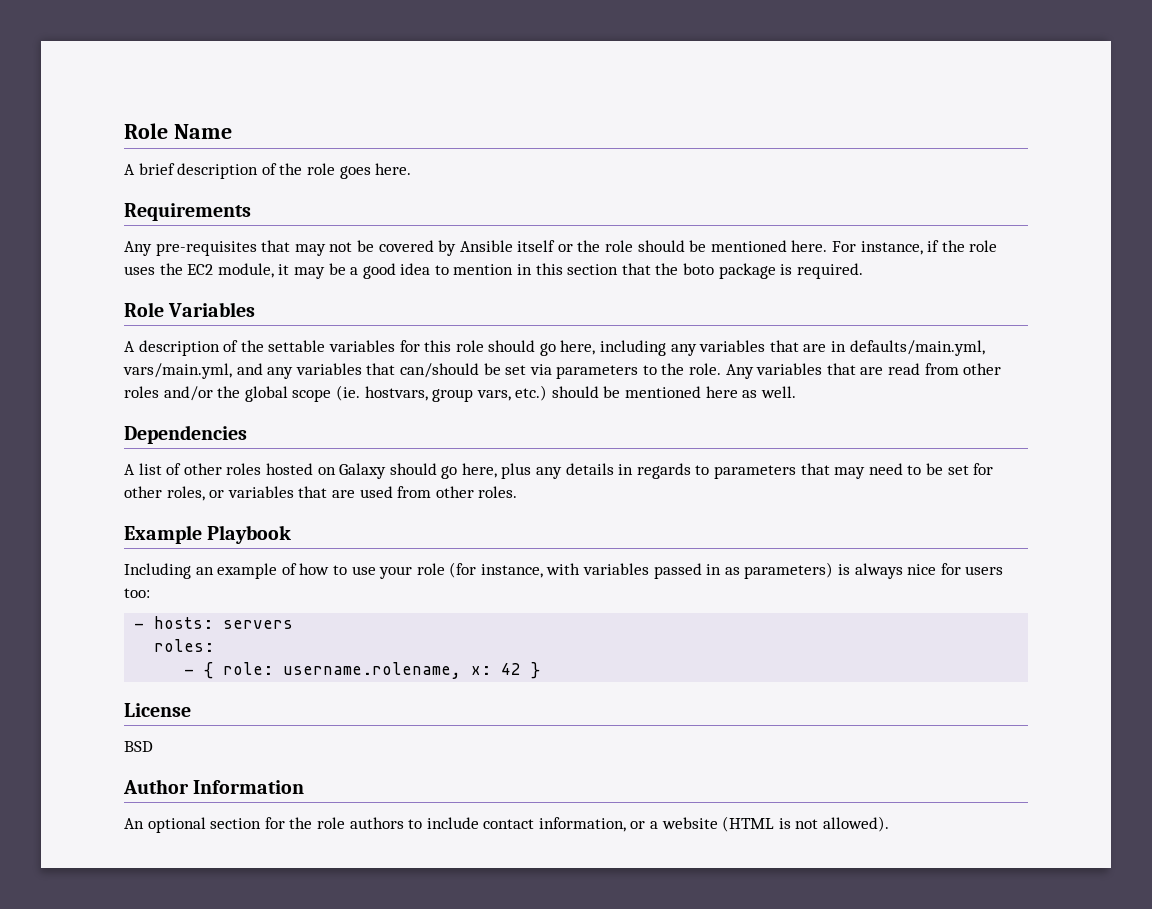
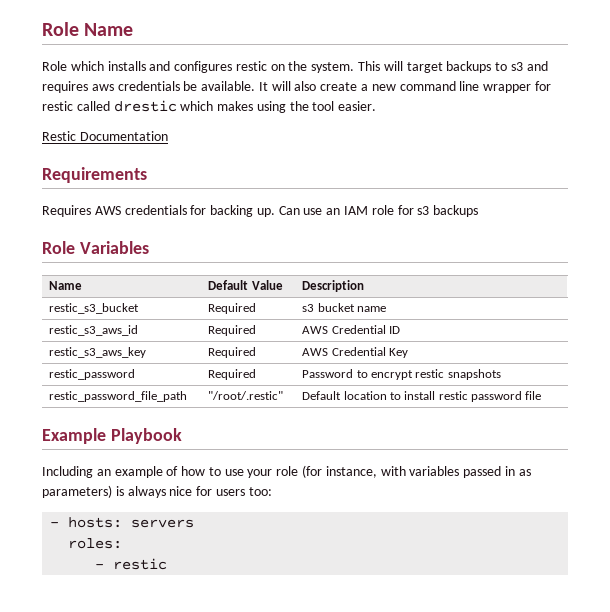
- A brief description of the role goes here.
+ Role which installs and configures restic on the system. This will target backups to s3 and requires aws credentials be available. It will also create a new command line wrapper for restic called drestic which makes using the tool easier.
+ Restic Documentation
  Requirements
- Any pre-requisites that may not be covered by Ansible itself or the role should be mentioned here. For instance, if the role uses the EC2 module, it may be a good idea to mention in this section that the boto package is required.
+ Requires AWS credentials for backing up. Can use an IAM role for s3 backups
  Role Variables
- A description of the settable variables for this role should go here, including any variables that are in defaults/main.yml, vars/main.yml, and any variables that can/should be set via parameters to the role. Any variables that are read from other roles and/or the global scope (ie. hostvars, group vars, etc.) should be mentioned here as well.
- Dependencies
- A list of other roles hosted on Galaxy should go here, plus any details in regards to parameters that may need to be set for other roles, or variables that are used from other roles.
+ Name | Default Value | Description
+ restic_s3_bucket | Required | s3 bucket name
+ restic_s3_aws_id | Required | AWS Credential ID
+ restic_s3_aws_key | Required | AWS Credential Key
+ restic_password | Required | Password to encrypt restic snapshots
+ restic_password_file_path | "/root/.restic" | Default location to install restic password file
- - { role: username.rolename, x: 42 }
- License
- BSD
- Author Information
- An optional section for the role authors to include contact information, or a website (HTML is not allowed).
+ - restic

